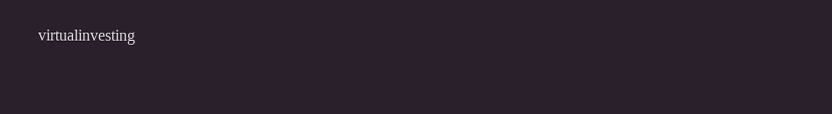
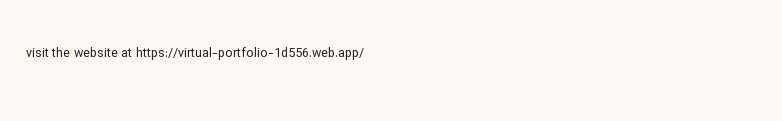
- virtualinvesting
+ visit the website at https://virtual-portfolio-1d556.web.app/

